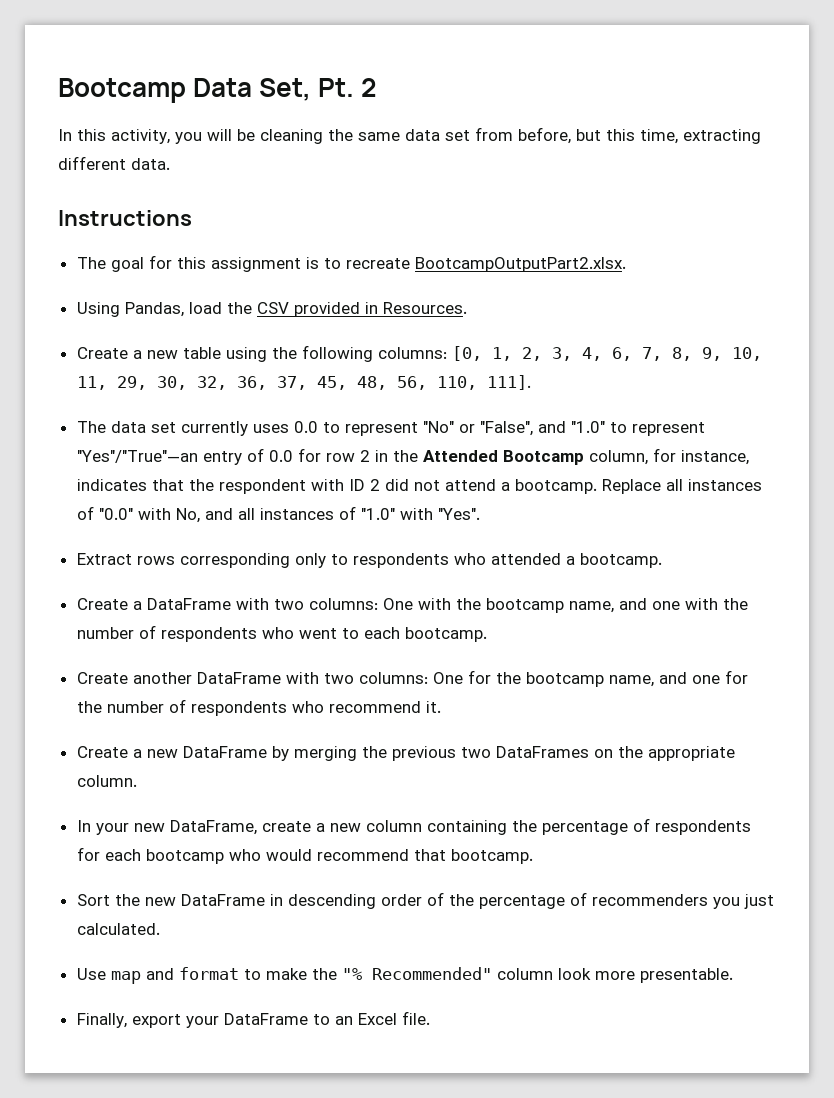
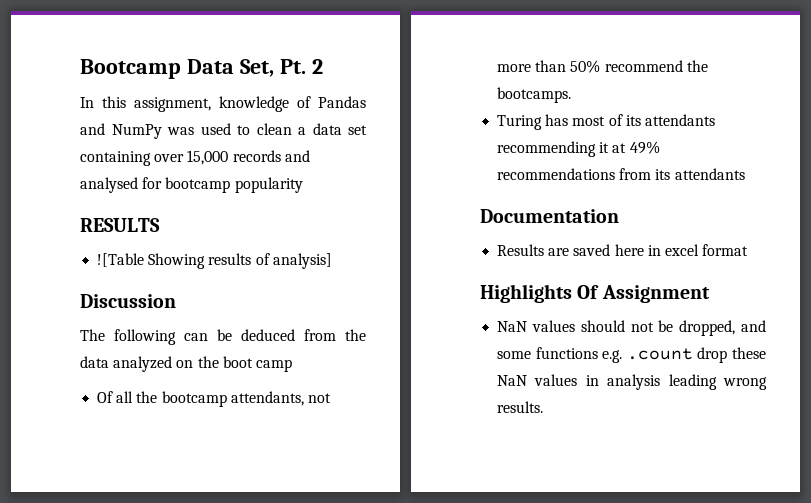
- In this activity, you will be cleaning the same data set from before, but this time, extracting different data.
- Instructions
- The goal for this assignment is to recreate BootcampOutputPart2.xlsx.
- Using Pandas, load the CSV provided in Resources.
- Create a new table using the following columns: [0, 1, 2, 3, 4, 6, 7, 8, 9, 10, 11, 29, 30, 32, 36, 37, 45, 48, 56, 110, 111].
- The data set currently uses 0.0 to represent "No" or "False", and "1.0" to represent "Yes"/"True"—an entry of 0.0 for row 2 in the Attended Bootcamp column, for instance, indicates that the respondent with ID 2 did not attend a bootcamp. Replace all instances of "0.0" with No, and all instances of "1.0" with "Yes".
- Extract rows corresponding only to respondents who attended a bootcamp.
- Create a DataFrame with two columns: One with the bootcamp name, and one with the number of respondents who went to each bootcamp.
- Create another DataFrame with two columns: One for the bootcamp name, and one for the number of respondents who recommend it.
- Create a new DataFrame by merging the previous two DataFrames on the appropriate column.
- In your new DataFrame, create a new column containing the percentage of respondents for each bootcamp who would recommend that bootcamp.
- Sort the new DataFrame in descending order of the percentage of recommenders you just calculated.
- Use map and format to make the "% Recommended" column look more presentable.
- Finally, export your DataFrame to an Excel file.
+ In this assignment, knowledge of Pandas and NumPy was used to clean a data set containing over 15,000 records and analysed for bootcamp popularity
+ RESULTS
+ ![Table Showing results of analysis]
+ Discussion
+ The following can be deduced from the data analyzed on the boot camp
+ Of all the bootcamp attendants, not more than 50% recommend the bootcamps.
+ Turing has most of its attendants recommending it at 49% recommendations from its attendants
+ Documentation
+ Results are saved here in excel format
+ Highlights Of Assignment
+ NaN values should not be dropped, and some functions e.g. .count drop these NaN values in analysis leading wrong results.

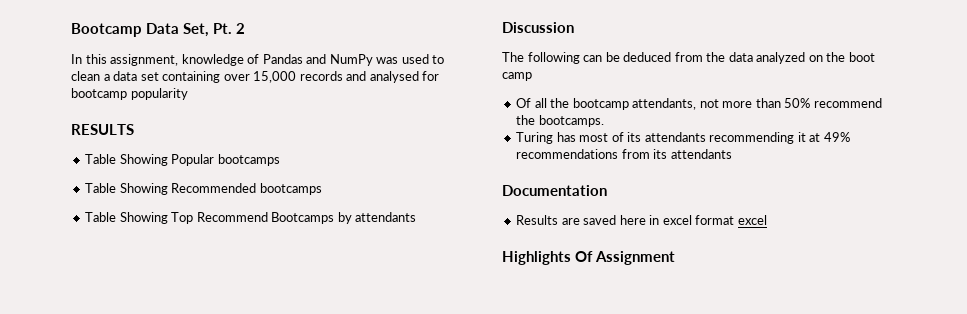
- ![Table Showing results of analysis]
+ Table Showing Popular bootcamps
+ Table Showing Recommended bootcamps
+ Table Showing Top Recommend Bootcamps by attendants
- Results are saved here in excel format
+ Results are saved here in excel format excel
- NaN values should not be dropped, and some functions e.g. .count drop these NaN values in analysis leading wrong results.

